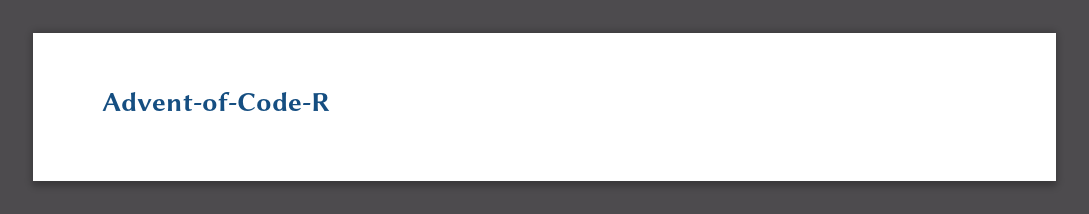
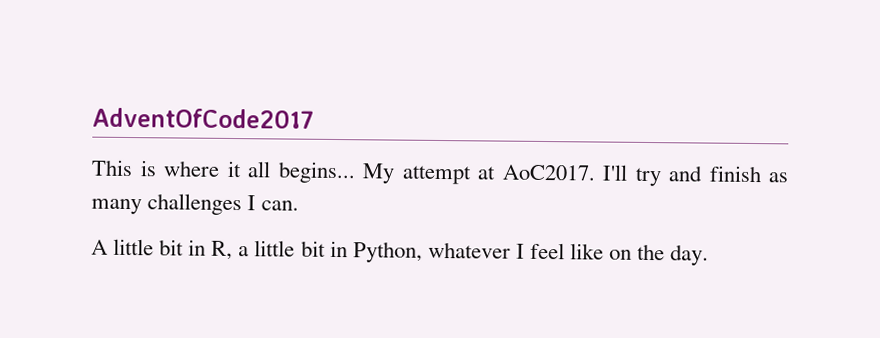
- Advent-of-Code-R
+ AdventOfCode2017
+ This is where it all begins... My attempt at AoC2017. I'll try and finish as many challenges I can.
+ A little bit in R, a little bit in Python, whatever I feel like on the day.

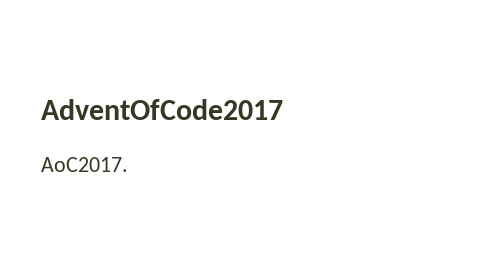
- This is where it all begins... My attempt at AoC2017. I'll try and finish as many challenges I can.
- A little bit in R, a little bit in Python, whatever I feel like on the day.
+ AoC2017.

